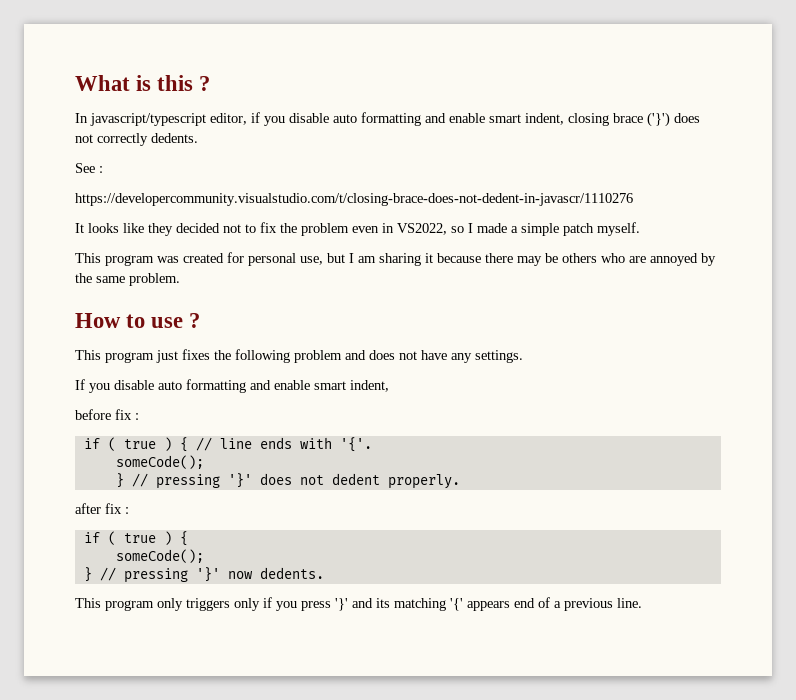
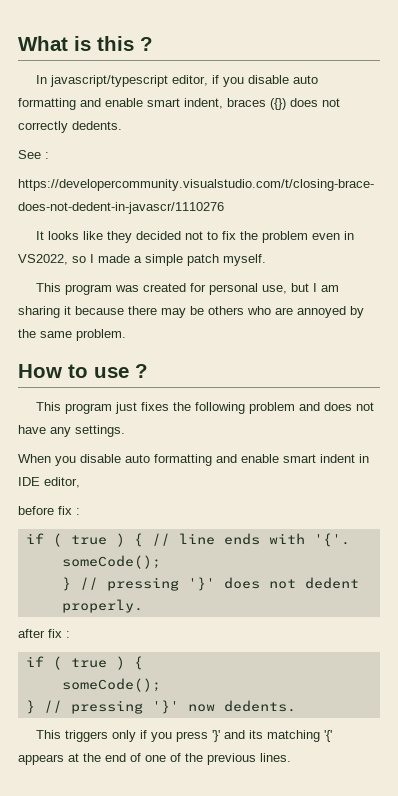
- In javascript/typescript editor, if you disable auto formatting and enable smart indent, closing brace ('}') does not correctly dedents.
+ In javascript/typescript editor, if you disable auto formatting and enable smart indent, braces ({}) does not correctly dedents.
- If you disable auto formatting and enable smart indent,
+ When you disable auto formatting and enable smart indent in IDE editor,
- This program only triggers only if you press '}' and its matching '{' appears end of a previous line.
+ This triggers only if you press '}' and its matching '{' appears at the end of one of the previous lines.

